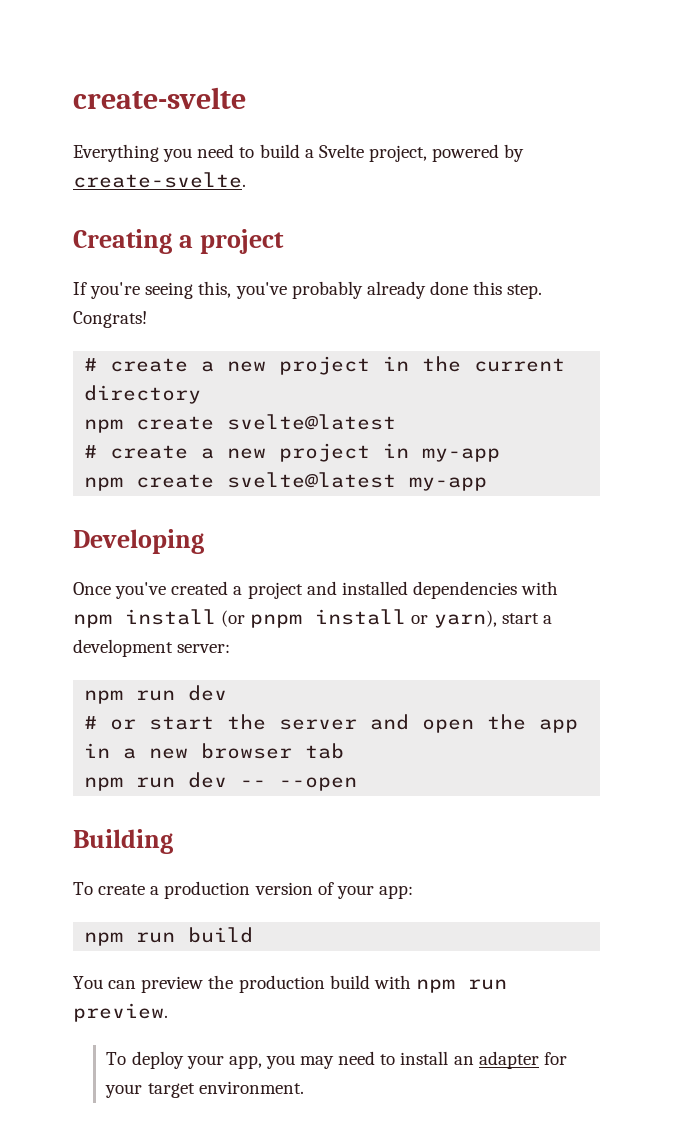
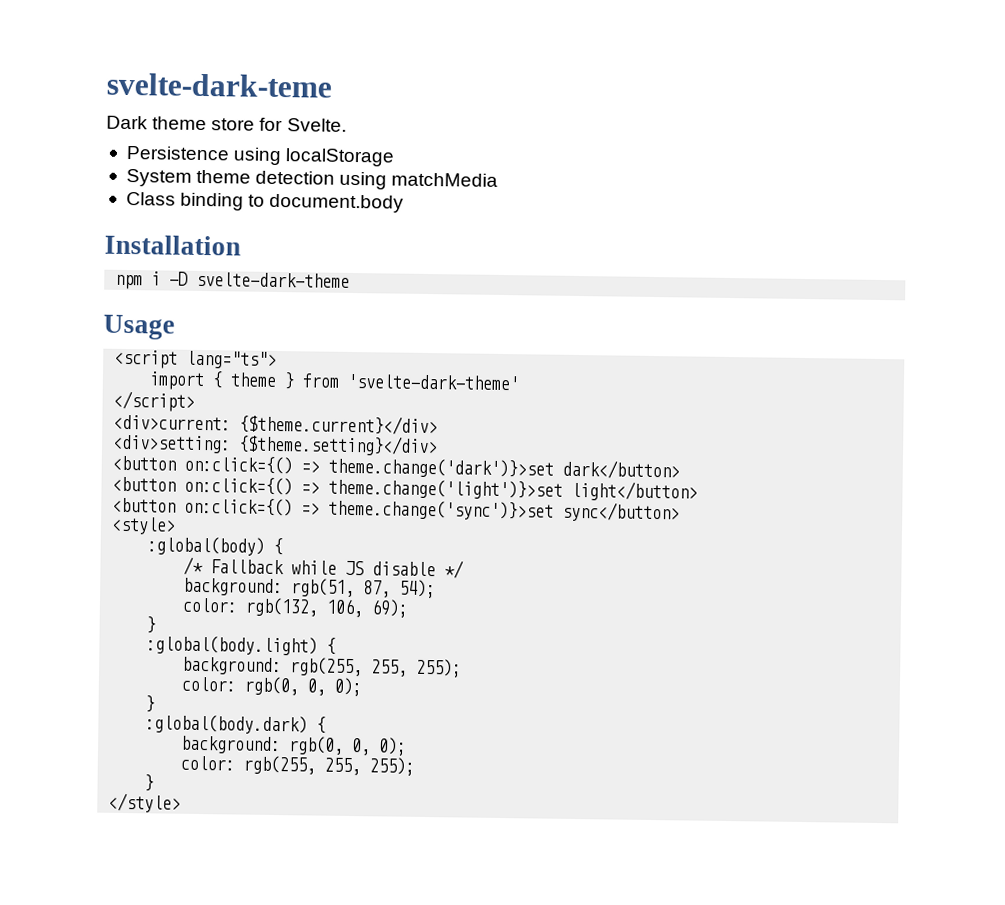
- create-svelte
- Everything you need to build a Svelte project, powered by create-svelte.
- Creating a project
- If you're seeing this, you've probably already done this step. Congrats!
- # create a new project in the current directory
- npm create svelte@latest
- # create a new project in my-app
- npm create svelte@latest my-app
- Developing
- Once you've created a project and installed dependencies with npm install (or pnpm install or yarn), start a development server:
- npm run dev
- # or start the server and open the app in a new browser tab
- npm run dev -- --open
- Building
- To create a production version of your app:
- npm run build
- You can preview the production build with npm run preview.
- To deploy your app, you may need to install an adapter for your target environment.
+ svelte-dark-teme
+ Dark theme store for Svelte.
+ Persistence using localStorage
+ System theme detection using matchMedia
+ Class binding to document.body
+ Installation
+ npm i -D svelte-dark-theme
+ Usage
+ <script lang="ts">
+ import { theme } from 'svelte-dark-theme'
+ </script>
+ <div>current: {$theme.current}</div>
+ <div>setting: {$theme.setting}</div>
+ <button on:click={() => theme.change('dark')}>set dark</button>
+ <button on:click={() => theme.change('light')}>set light</button>
+ <button on:click={() => theme.change('sync')}>set sync</button>
+ <style>
+ :global(body) {
+ /* Fallback while JS disable */
+ background: rgb(51, 87, 54);
+ color: rgb(132, 106, 69);
+ }
+ :global(body.light) {
+ background: rgb(255, 255, 255);
+ color: rgb(0, 0, 0);
+ }
+ :global(body.dark) {
+ background: rgb(0, 0, 0);
+ color: rgb(255, 255, 255);
+ }
+ </style>

